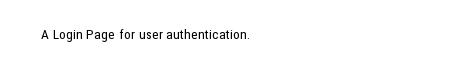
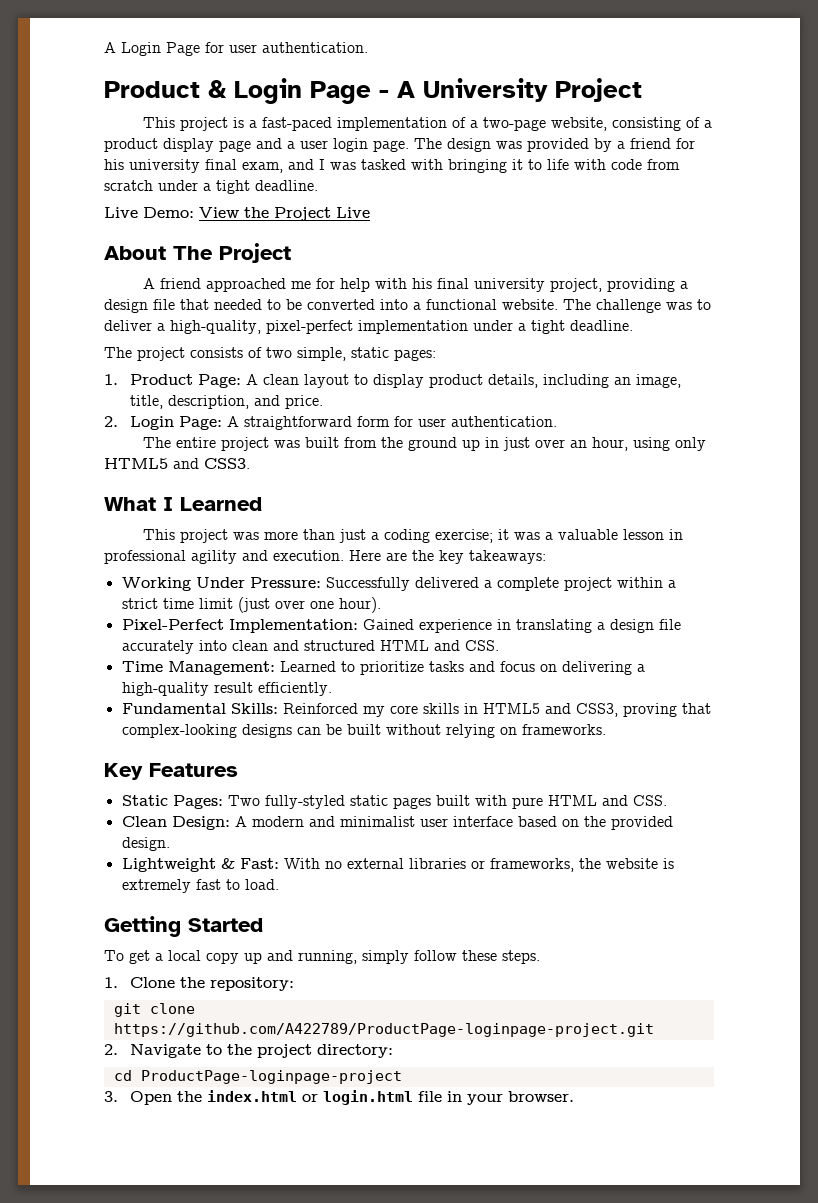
+ Product & Login Page - A University Project
+ This project is a fast-paced implementation of a two-page website, consisting of a product display page and a user login page. The design was provided by a friend for his university final exam, and I was tasked with bringing it to life with code from scratch under a tight deadline.
+ Live Demo: View the Project Live
+ About The Project
+ A friend approached me for help with his final university project, providing a design file that needed to be converted into a functional website. The challenge was to deliver a high-quality, pixel-perfect implementation under a tight deadline.
+ The project consists of two simple, static pages:
+ 1. Product Page: A clean layout to display product details, including an image, title, description, and price.
+ 2. Login Page: A straightforward form for user authentication.
+ The entire project was built from the ground up in just over an hour, using only HTML5 and CSS3.
+ What I Learned
+ This project was more than just a coding exercise; it was a valuable lesson in professional agility and execution. Here are the key takeaways:
+ Working Under Pressure: Successfully delivered a complete project within a strict time limit (just over one hour).
+ Pixel-Perfect Implementation: Gained experience in translating a design file accurately into clean and structured HTML and CSS.
+ Time Management: Learned to prioritize tasks and focus on delivering a high-quality result efficiently.
+ Fundamental Skills: Reinforced my core skills in HTML5 and CSS3, proving that complex-looking designs can be built without relying on frameworks.
+ Key Features
+ Static Pages: Two fully-styled static pages built with pure HTML and CSS.
+ Clean Design: A modern and minimalist user interface based on the provided design.
+ Lightweight & Fast: With no external libraries or frameworks, the website is extremely fast to load.
+ Getting Started
+ To get a local copy up and running, simply follow these steps.
+ 1. Clone the repository:
+ git clone https://github.com/A422789/ProductPage-loginpage-project.git
+ 2. Navigate to the project directory:
+ cd ProductPage-loginpage-project
+ 3. Open the index.html or login.html file in your browser.

